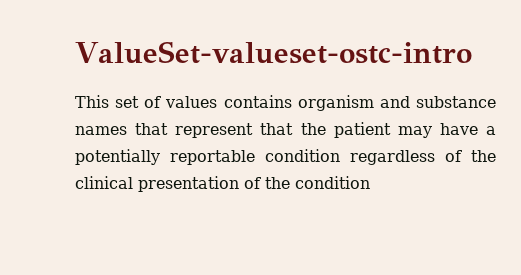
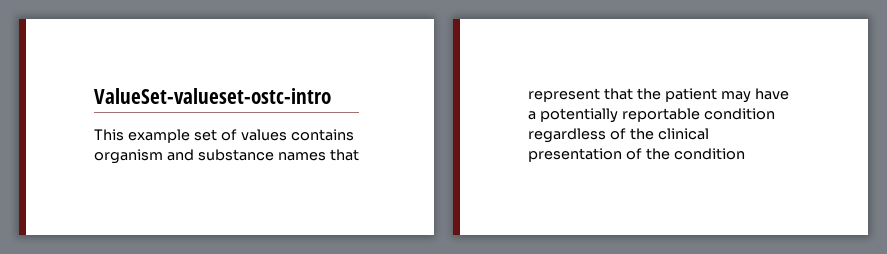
- This set of values contains organism and substance names that represent that the patient may have a potentially reportable condition regardless of the clinical presentation of the condition
+ This example set of values contains organism and substance names that represent that the patient may have a potentially reportable condition regardless of the clinical presentation of the condition

